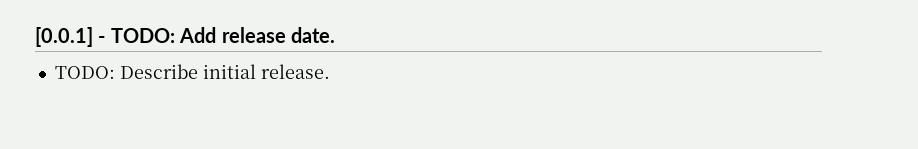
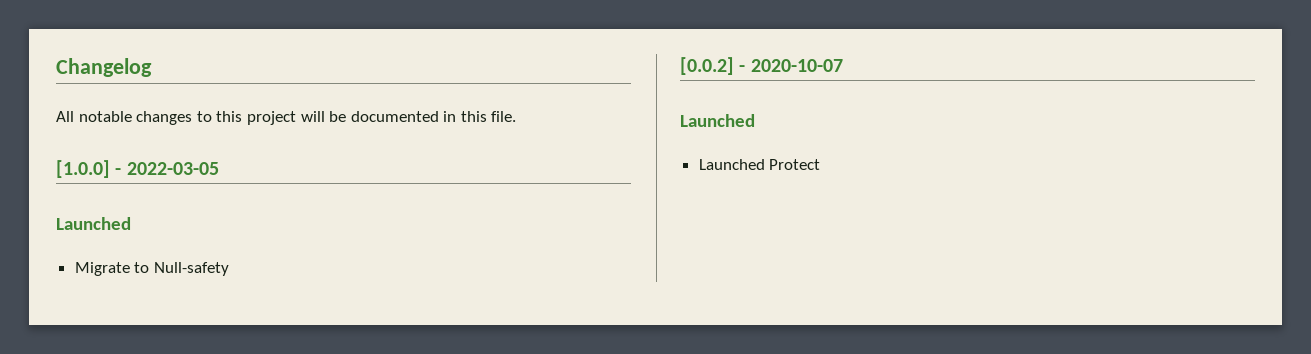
- [0.0.1] - TODO: Add release date.
- TODO: Describe initial release.
+ Changelog
+ All notable changes to this project will be documented in this file.
+ [1.0.0] - 2022-03-05
+ Launched
+ Migrate to Null-safety
+ [0.0.2] - 2020-10-07
+ Launched
+ Launched Protect

